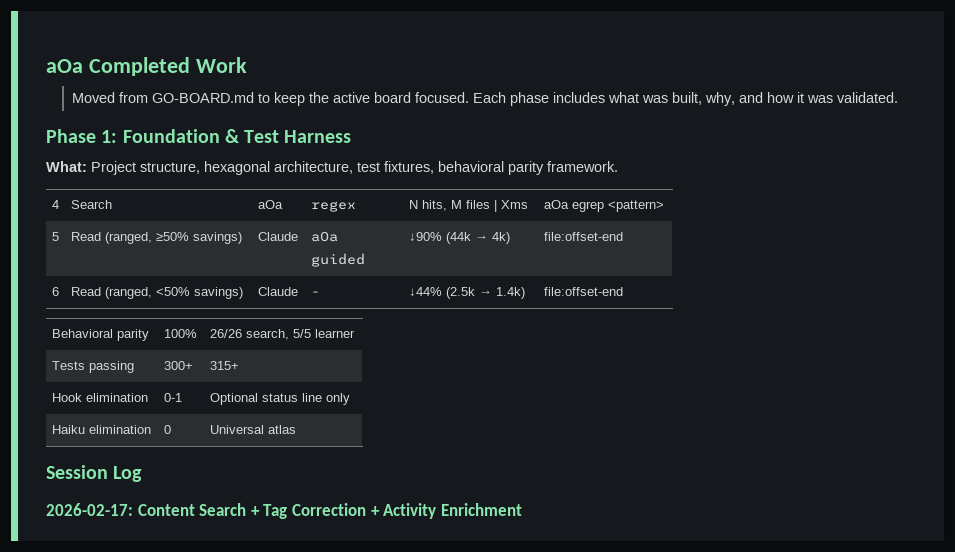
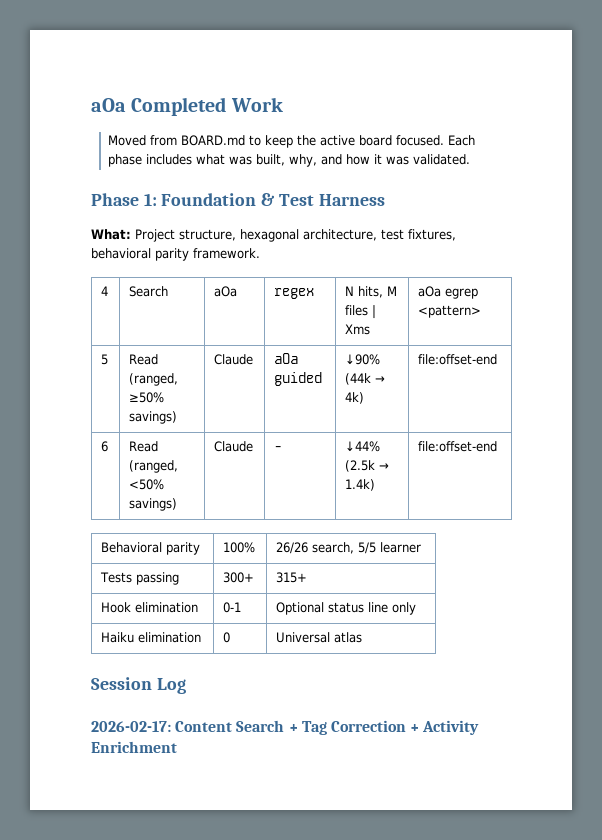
- Moved from GO-BOARD.md to keep the active board focused.
+ Moved from BOARD.md to keep the active board focused.

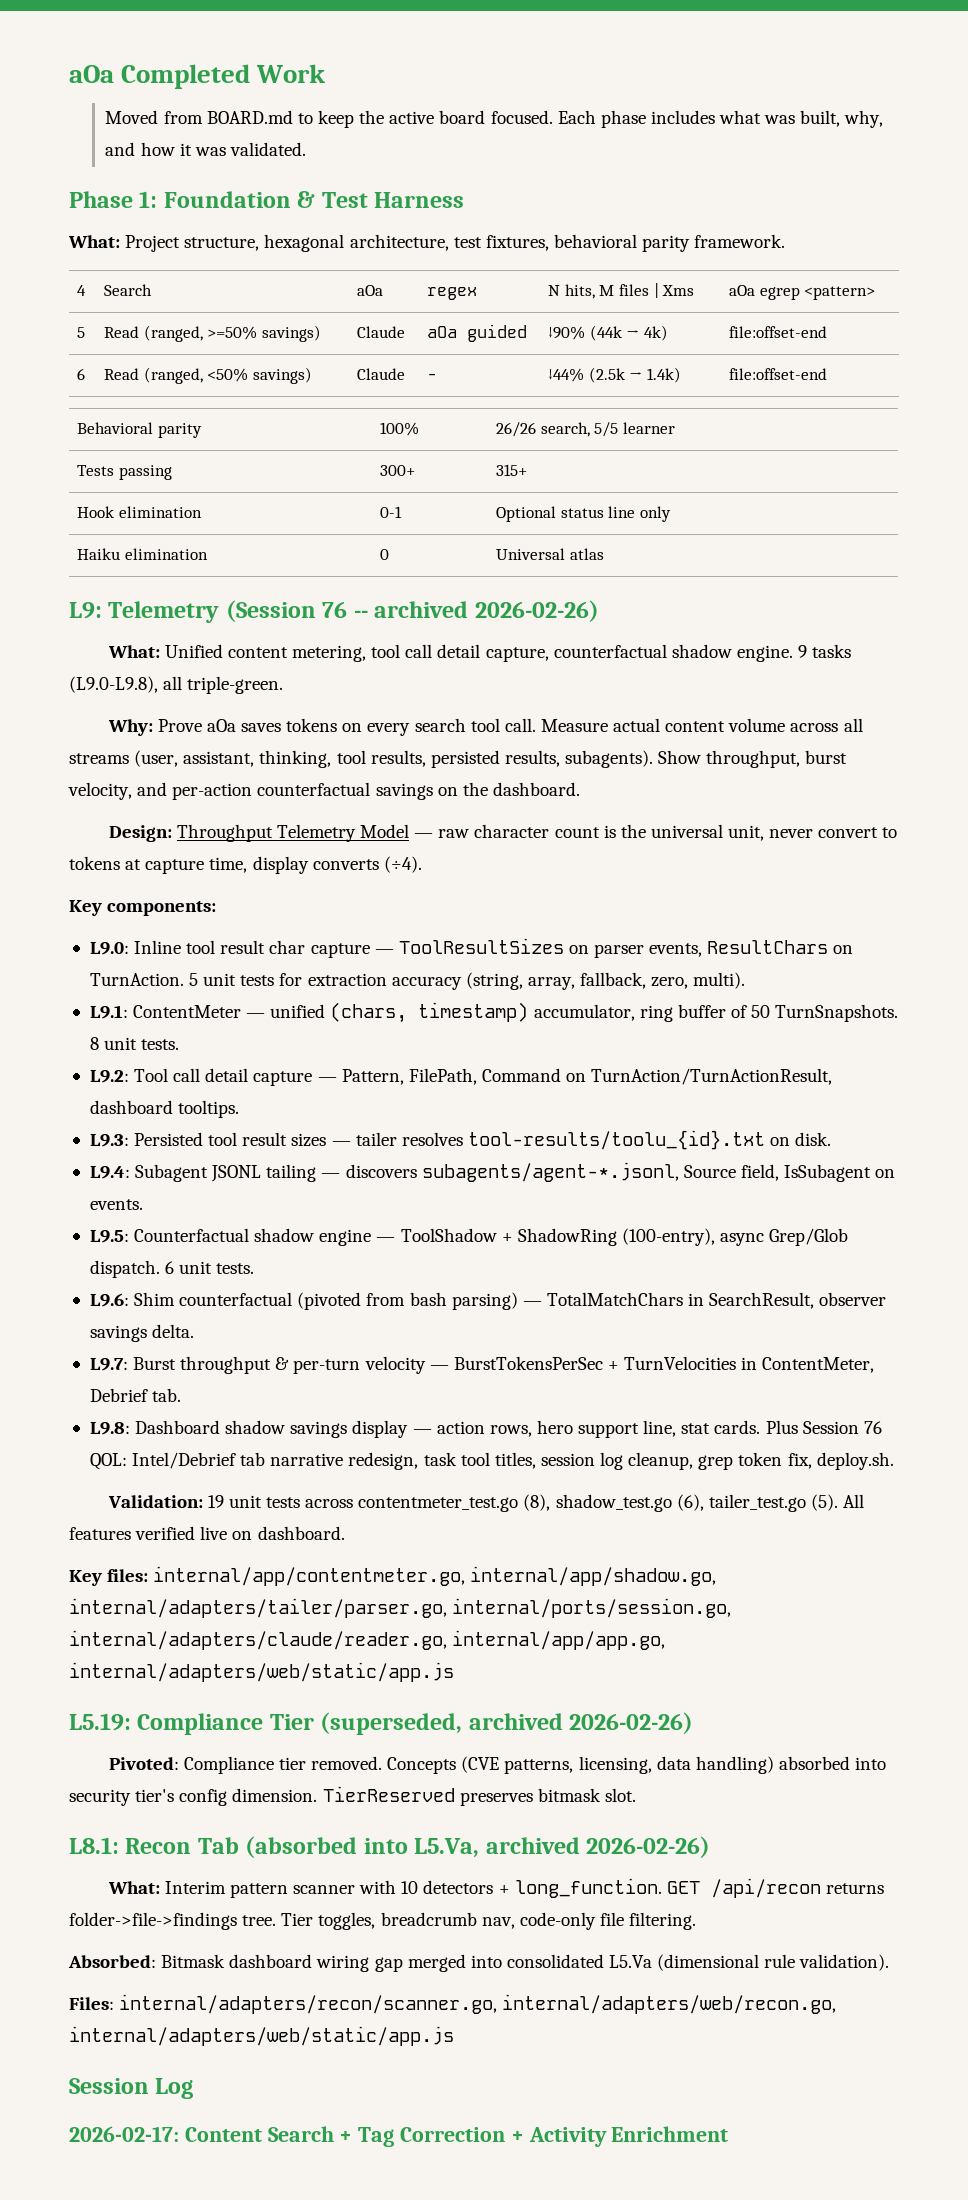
- 5 | Read (ranged, ≥50% savings) | Claude | aOa guided | ↓90% (44k → 4k) | file:offset-end
+ 5 | Read (ranged, >=50% savings) | Claude | aOa guided | ↓90% (44k → 4k) | file:offset-end
+ L9: Telemetry (Session 76 -- archived 2026-02-26)
+ What: Unified content metering, tool call detail capture, counterfactual shadow engine. 9 tasks (L9.0-L9.8), all triple-green.
+ Why: Prove aOa saves tokens on every search tool call. Measure actual content volume across all streams (user, assistant, thinking, tool results, persisted results, subagents). Show throughput, burst velocity, and per-action counterfactual savings on the dashboard.
+ Design: Throughput Telemetry Model — raw character count is the universal unit, never convert to tokens at capture time, display converts (÷4).
+ Key components:
+ L9.0: Inline tool result char capture — ToolResultSizes on parser events, ResultChars on TurnAction. 5 unit tests for extraction accuracy (string, array, fallback, zero, multi).
+ L9.1: ContentMeter — unified (chars, timestamp) accumulator, ring buffer of 50 TurnSnapshots. 8 unit tests.
+ L9.2: Tool call detail capture — Pattern, FilePath, Command on TurnAction/TurnActionResult, dashboard tooltips.
+ L9.3: Persisted tool result sizes — tailer resolves tool-results/toolu_{id}.txt on disk.
+ L9.4: Subagent JSONL tailing — discovers subagents/agent-*.jsonl, Source field, IsSubagent on events.
+ L9.5: Counterfactual shadow engine — ToolShadow + ShadowRing (100-entry), async Grep/Glob dispatch. 6 unit tests.
+ L9.6: Shim counterfactual (pivoted from bash parsing) — TotalMatchChars in SearchResult, observer savings delta.
+ L9.7: Burst throughput & per-turn velocity — BurstTokensPerSec + TurnVelocities in ContentMeter, Debrief tab.
+ L9.8: Dashboard shadow savings display — action rows, hero support line, stat cards. Plus Session 76 QOL: Intel/Debrief tab narrative redesign, task tool titles, session log cleanup, grep token fix, deploy.sh.
+ Validation: 19 unit tests across contentmeter_test.go (8), shadow_test.go (6), tailer_test.go (5). All features verified live on dashboard.
+ Key files: internal/app/contentmeter.go, internal/app/shadow.go, internal/adapters/tailer/parser.go, internal/ports/session.go, internal/adapters/claude/reader.go, internal/app/app.go, internal/adapters/web/static/app.js
+ L5.19: Compliance Tier (superseded, archived 2026-02-26)
+ Pivoted: Compliance tier removed. Concepts (CVE patterns, licensing, data handling) absorbed into security tier's config dimension. TierReserved preserves bitmask slot.
+ L8.1: Recon Tab (absorbed into L5.Va, archived 2026-02-26)
+ What: Interim pattern scanner with 10 detectors + long_function. GET /api/recon returns folder->file->findings tree. Tier toggles, breadcrumb nav, code-only file filtering.
+ Absorbed: Bitmask dashboard wiring gap merged into consolidated L5.Va (dimensional rule validation).
+ Files: internal/adapters/recon/scanner.go, internal/adapters/web/recon.go, internal/adapters/web/static/app.js

